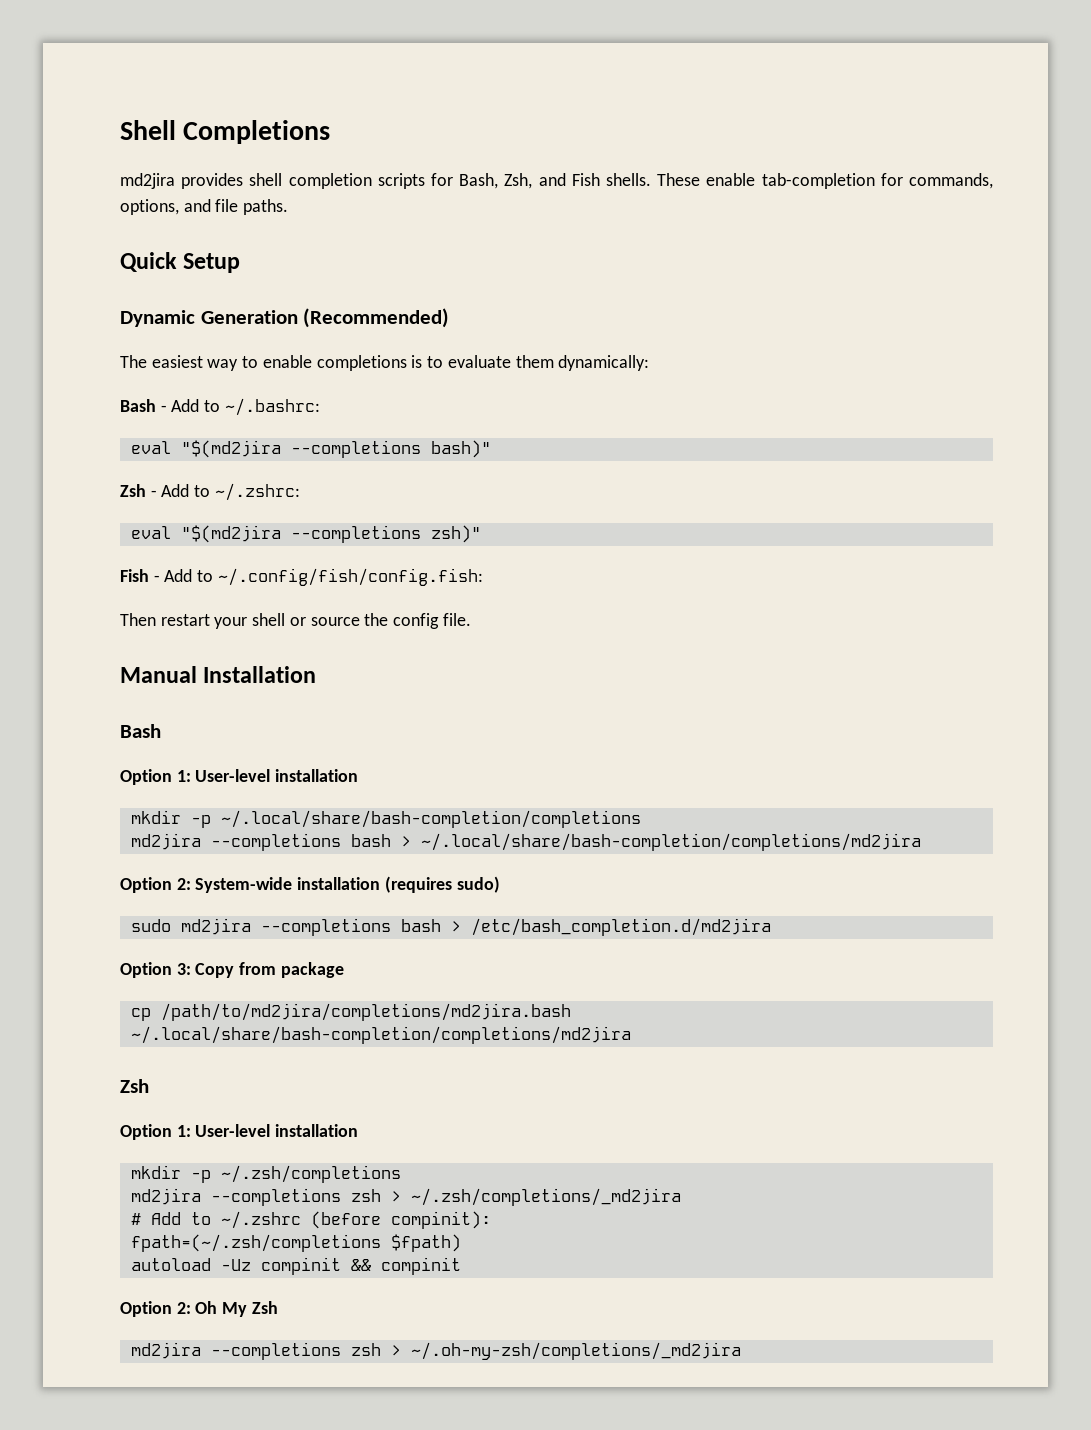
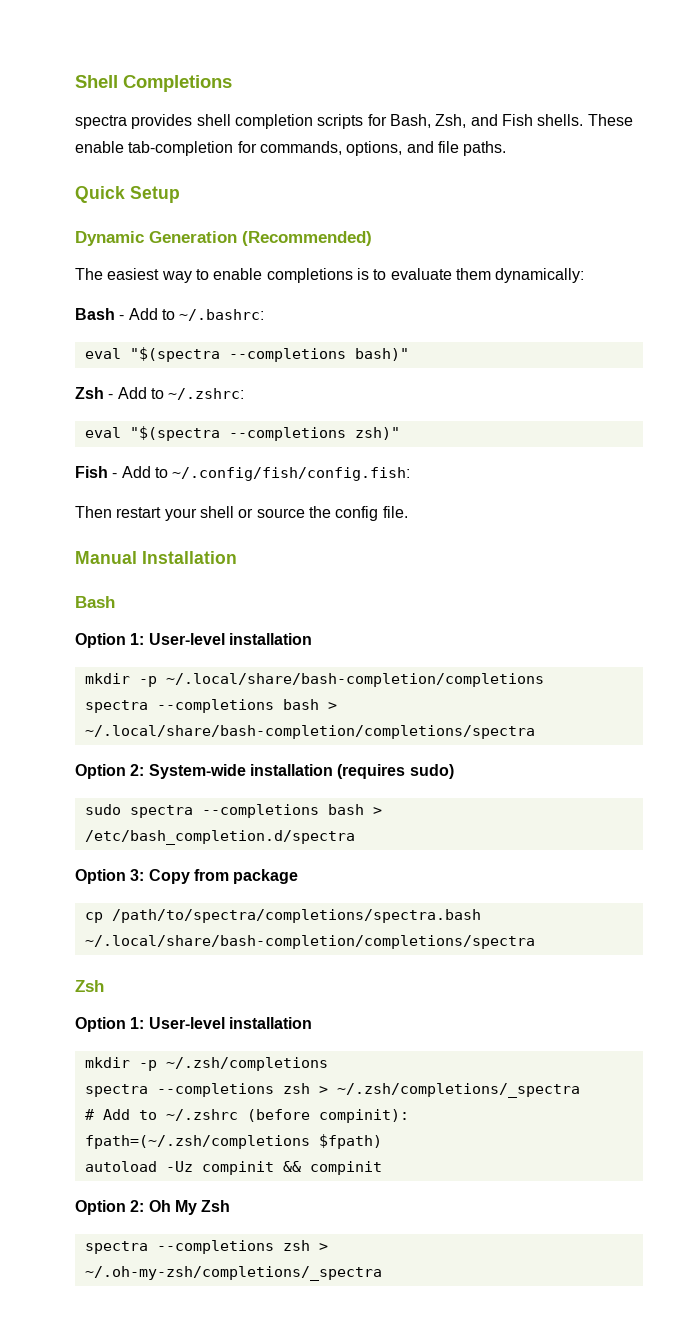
- md2jira provides shell completion scripts for Bash, Zsh, and Fish shells.
+ spectra provides shell completion scripts for Bash, Zsh, and Fish shells.
- eval "$(md2jira --completions bash)"
+ eval "$(spectra --completions bash)"
- eval "$(md2jira --completions zsh)"
+ eval "$(spectra --completions zsh)"
- md2jira --completions bash > ~/.local/share/bash-completion/completions/md2jira
+ spectra --completions bash > ~/.local/share/bash-completion/completions/spectra
- sudo md2jira --completions bash > /etc/bash_completion.d/md2jira
+ sudo spectra --completions bash > /etc/bash_completion.d/spectra
- cp /path/to/md2jira/completions/md2jira.bash ~/.local/share/bash-completion/completions/md2jira
+ cp /path/to/spectra/completions/spectra.bash ~/.local/share/bash-completion/completions/spectra
- md2jira --completions zsh > ~/.zsh/completions/_md2jira
+ spectra --completions zsh > ~/.zsh/completions/_spectra
- md2jira --completions zsh > ~/.oh-my-zsh/completions/_md2jira
+ spectra --completions zsh > ~/.oh-my-zsh/completions/_spectra

